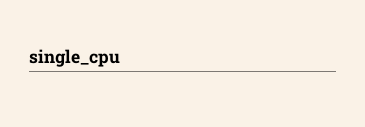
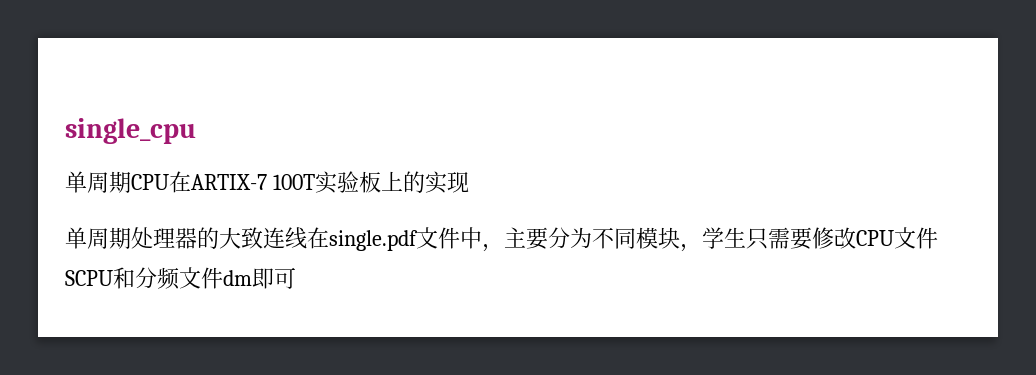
+ 单周期CPU在ARTIX-7 100T实验板上的实现
+ 单周期处理器的大致连线在single.pdf文件中，主要分为不同模块，学生只需要修改CPU文件SCPU和分频文件dm即可

